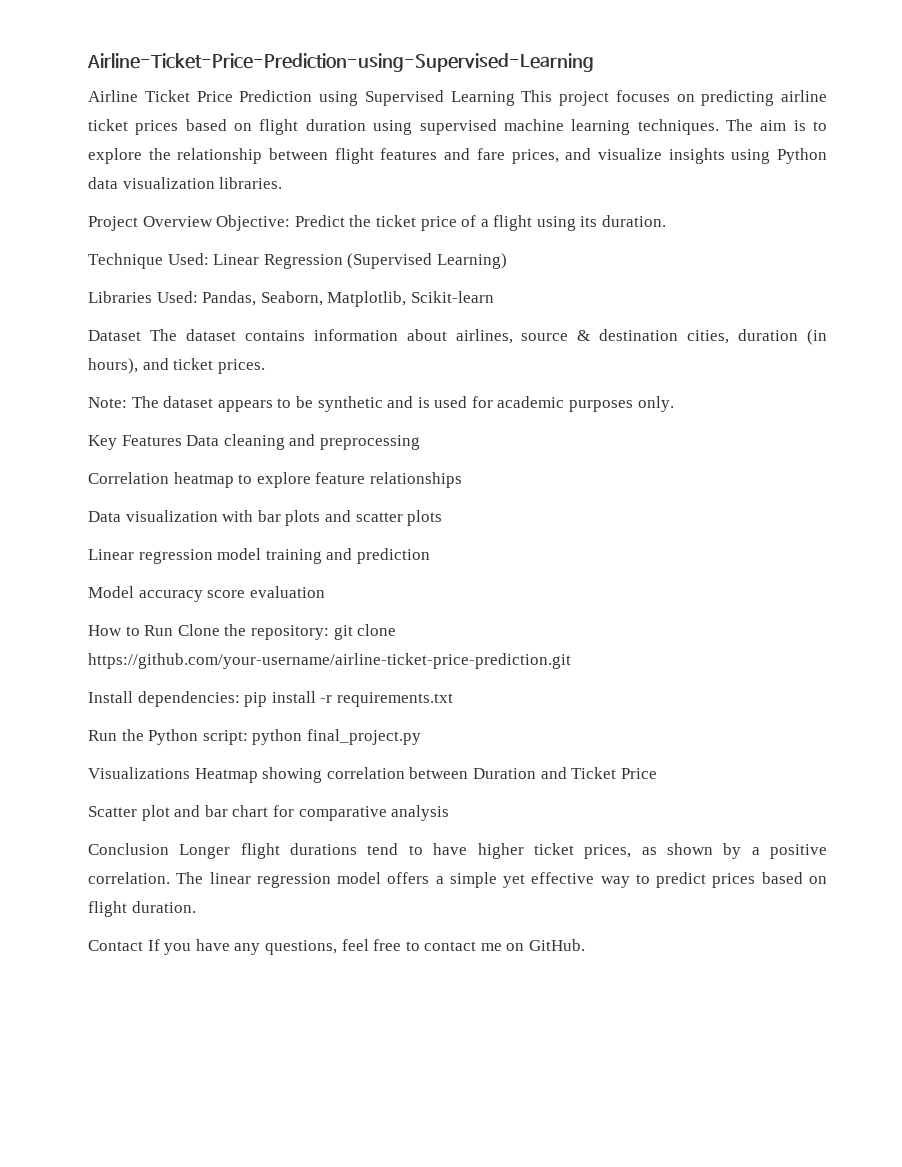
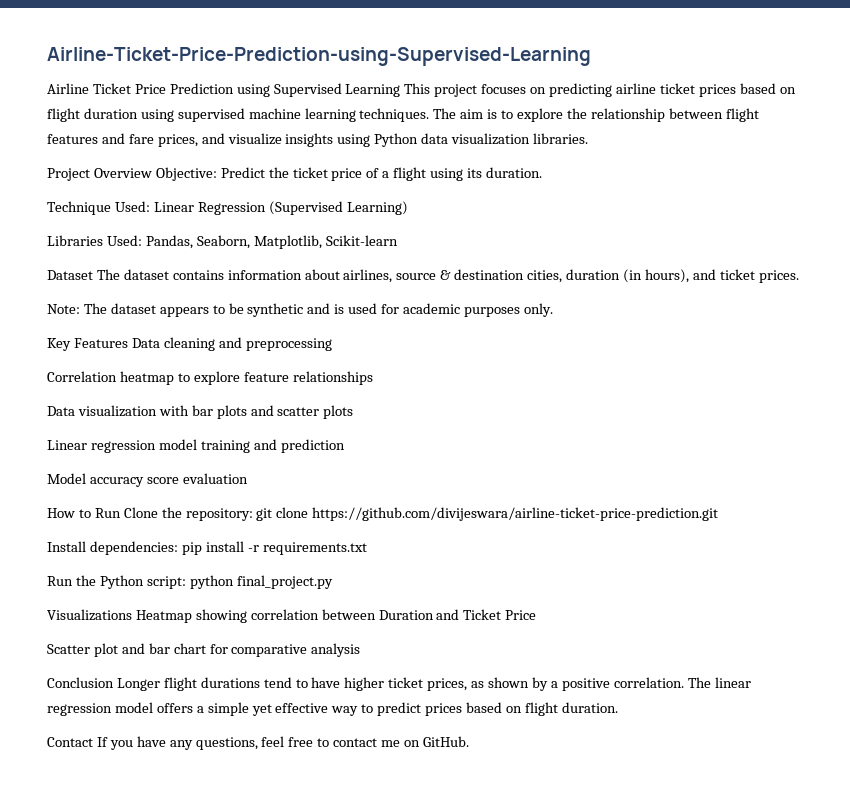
- How to Run Clone the repository: git clone https://github.com/your-username/airline-ticket-price-prediction.git
+ How to Run Clone the repository: git clone https://github.com/divijeswara/airline-ticket-price-prediction.git

